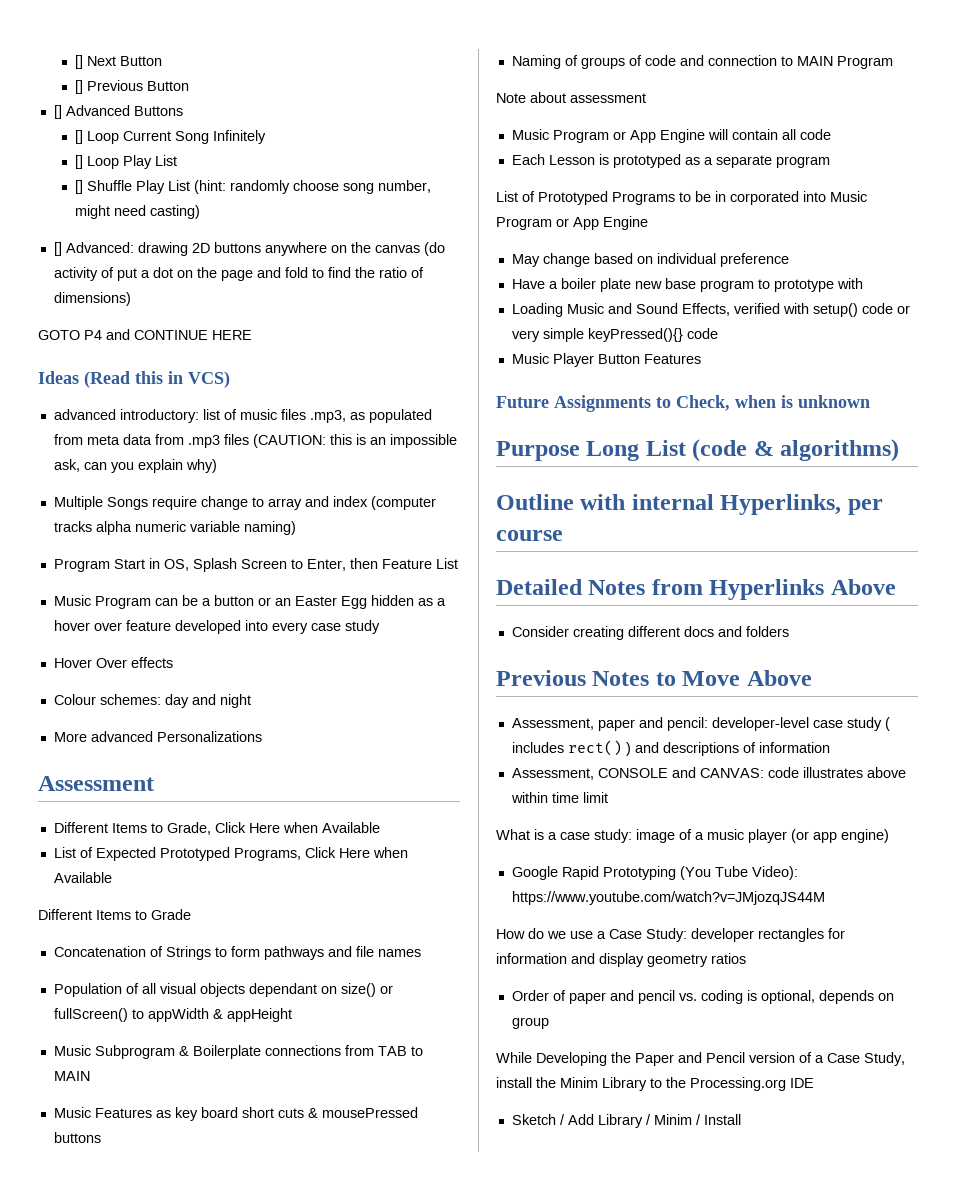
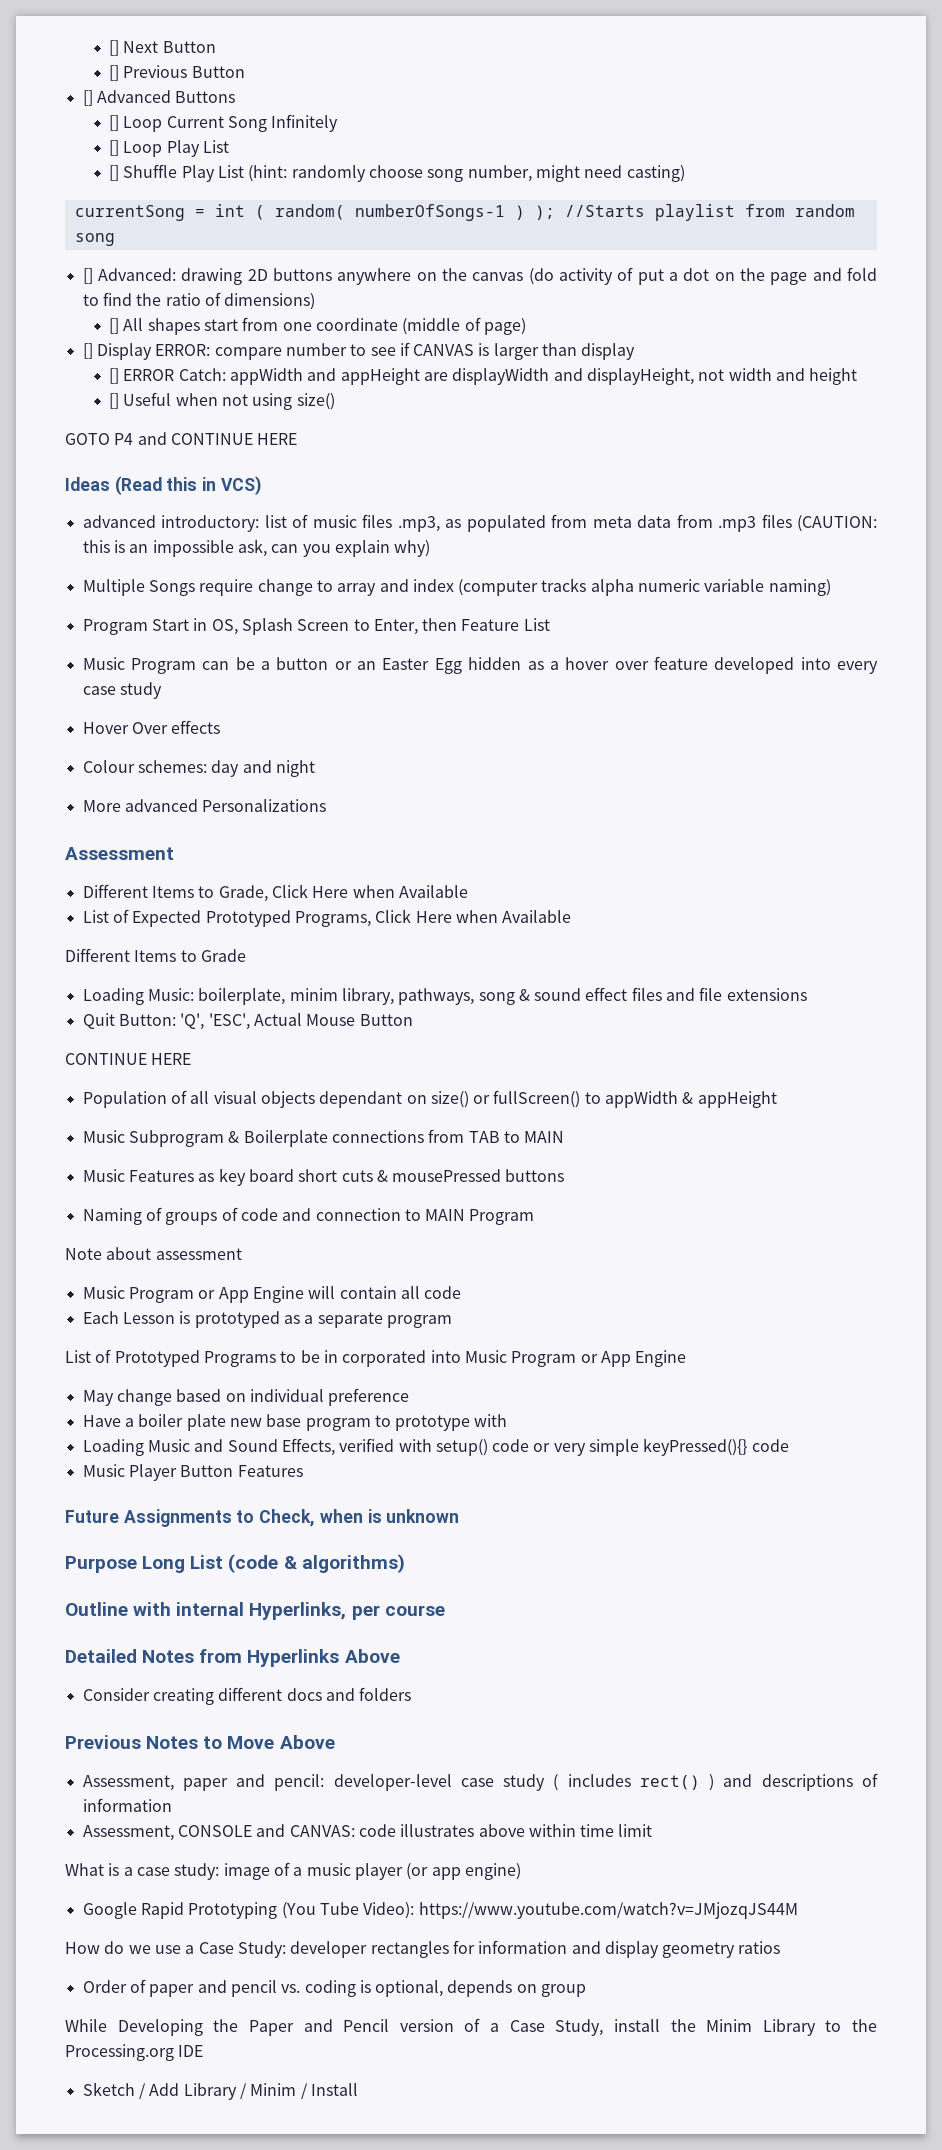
+ currentSong = int ( random( numberOfSongs-1 ) ); //Starts playlist from random song
+ [] All shapes start from one coordinate (middle of page)
+ [] Display ERROR: compare number to see if CANVAS is larger than display
+ [] ERROR Catch: appWidth and appHeight are displayWidth and displayHeight, not width and height
+ [] Useful when not using size()
- Concatenation of Strings to form pathways and file names
+ Loading Music: boilerplate, minim library, pathways, song & sound effect files and file extensions
+ Quit Button: 'Q', 'ESC', Actual Mouse Button
+ CONTINUE HERE

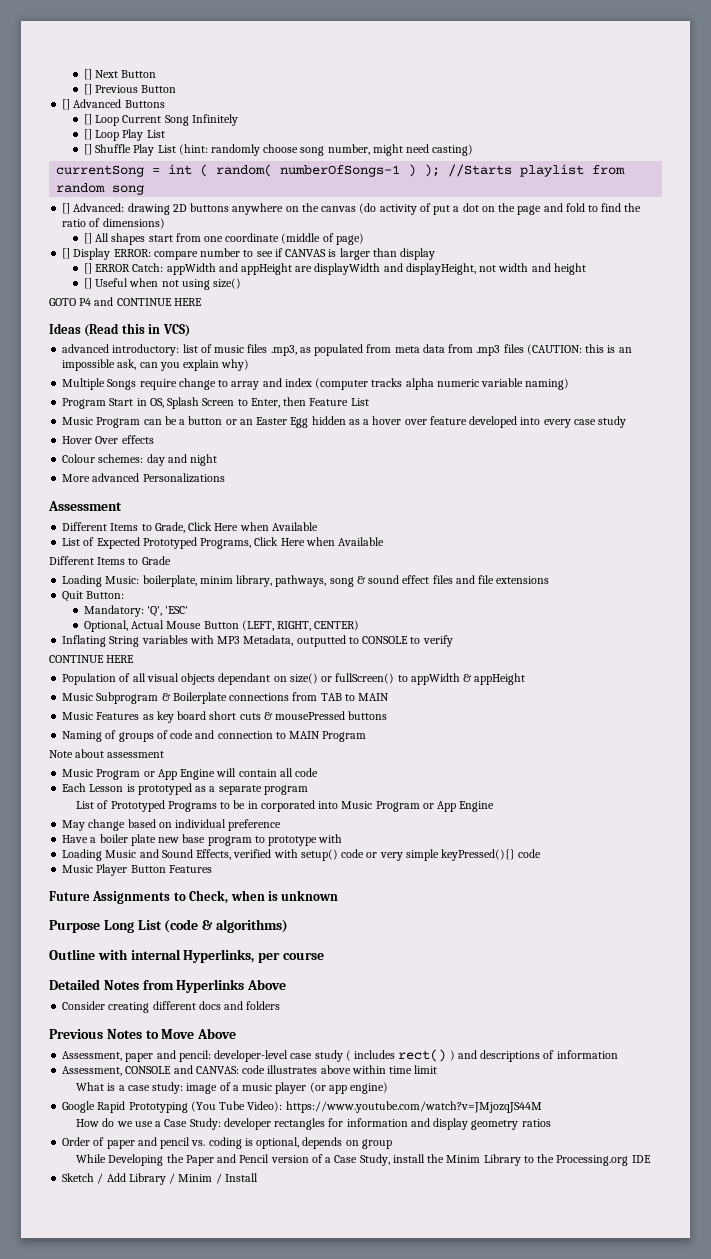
- Quit Button: 'Q', 'ESC', Actual Mouse Button
+ Quit Button:
+ Mandatory: 'Q', 'ESC'
+ Optional, Actual Mouse Button (LEFT, RIGHT, CENTER)
+ Inflating String variables with MP3 Metadata, outputted to CONSOLE to verify

